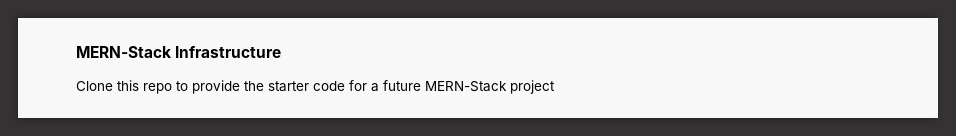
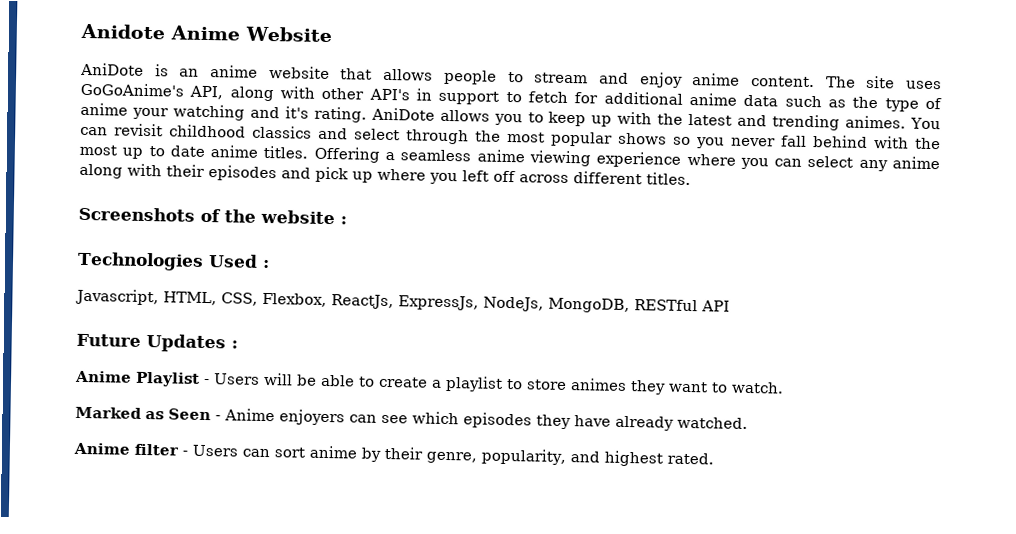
- MERN-Stack Infrastructure
- Clone this repo to provide the starter code for a future MERN-Stack project
+ Anidote Anime Website
+ AniDote is an anime website that allows people to stream and enjoy anime content. The site uses GoGoAnime's API, along with other API's in support to fetch for additional anime data such as the type of anime your watching and it's rating. AniDote allows you to keep up with the latest and trending animes. You can revisit childhood classics and select through the most popular shows so you never fall behind with the most up to date anime titles. Offering a seamless anime viewing experience where you can select any anime along with their episodes and pick up where you left off across different titles.
+ Screenshots of the website :
+ Technologies Used :
+ Javascript, HTML, CSS, Flexbox, ReactJs, ExpressJs, NodeJs, MongoDB, RESTful API
+ Future Updates :
+ Anime Playlist - Users will be able to create a playlist to store animes they want to watch.
+ Marked as Seen - Anime enjoyers can see which episodes they have already watched.
+ Anime filter - Users can sort anime by their genre, popularity, and highest rated.

